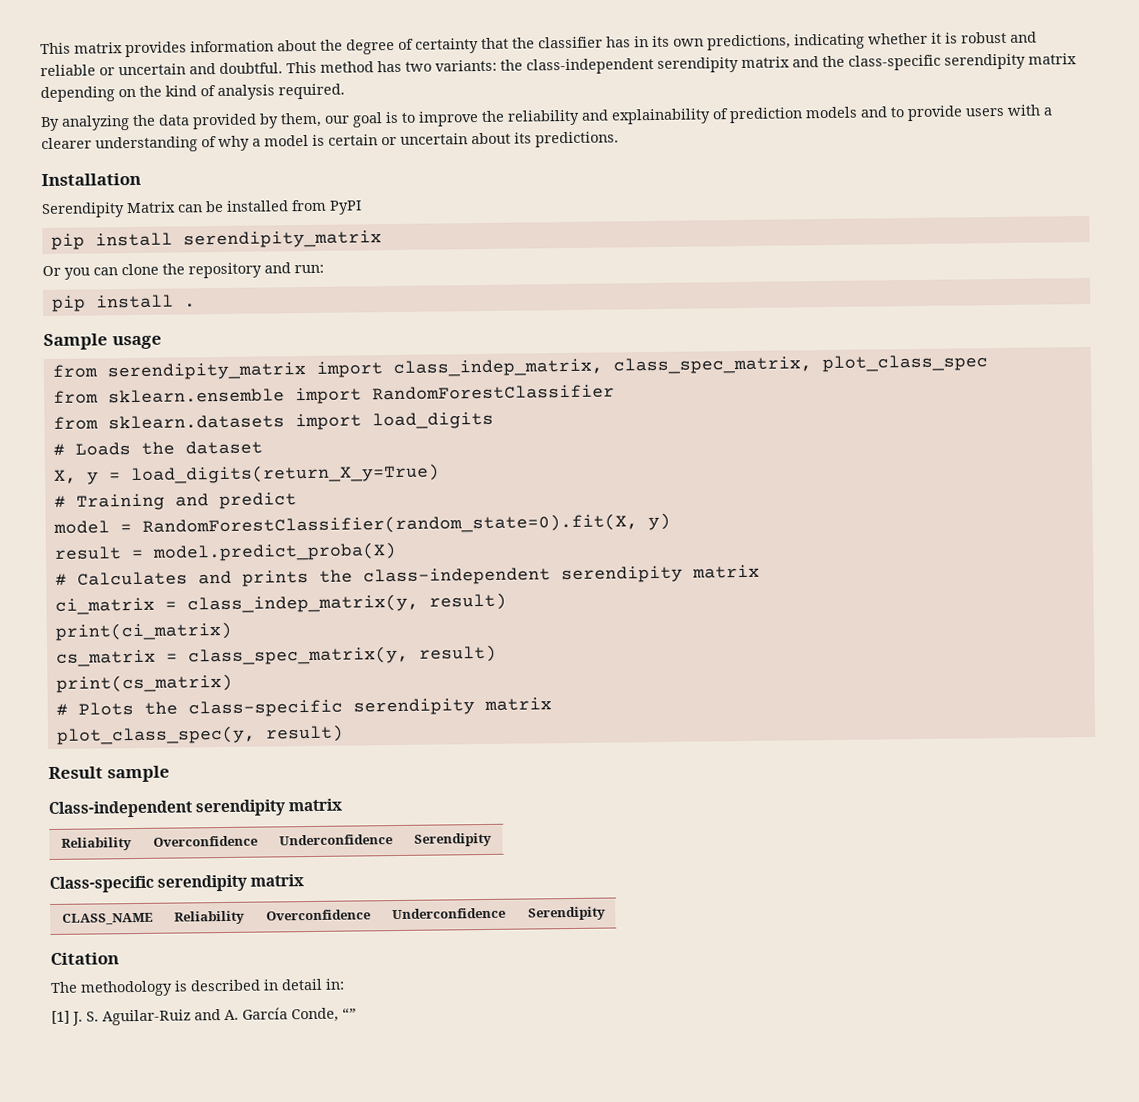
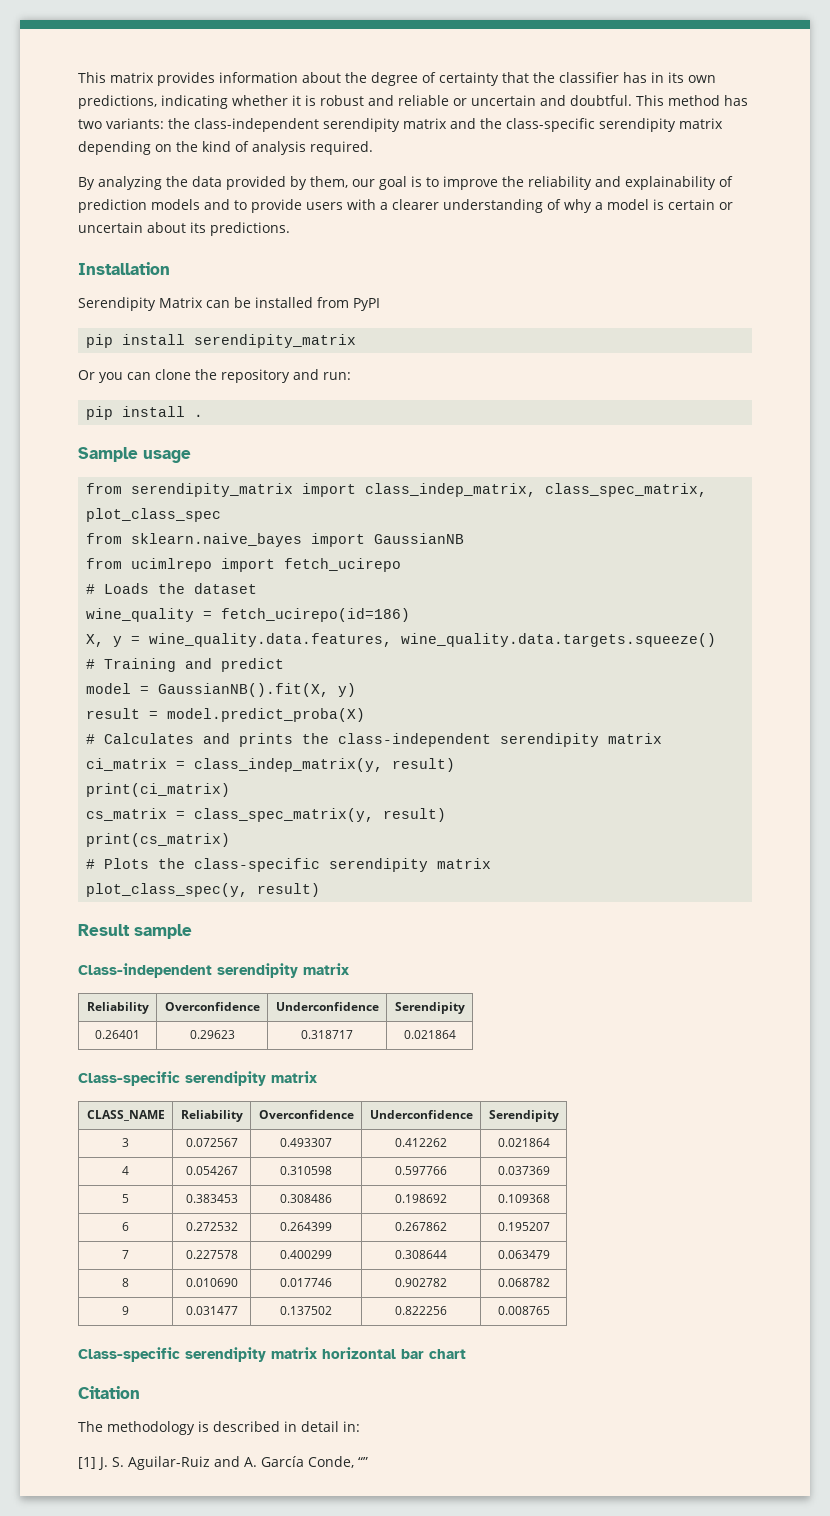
- from sklearn.ensemble import RandomForestClassifier
- from sklearn.datasets import load_digits
+ from sklearn.naive_bayes import GaussianNB
+ from ucimlrepo import fetch_ucirepo
+ wine_quality = fetch_ucirepo(id=186)
- X, y = load_digits(return_X_y=True)
+ X, y = wine_quality.data.features, wine_quality.data.targets.squeeze()
- model = RandomForestClassifier(random_state=0).fit(X, y)
+ model = GaussianNB().fit(X, y)
+ 0.26401 | 0.29623 | 0.318717 | 0.021864
+ 3 | 0.072567 | 0.493307 | 0.412262 | 0.021864
+ 4 | 0.054267 | 0.310598 | 0.597766 | 0.037369
+ 5 | 0.383453 | 0.308486 | 0.198692 | 0.109368
+ 6 | 0.272532 | 0.264399 | 0.267862 | 0.195207
+ 7 | 0.227578 | 0.400299 | 0.308644 | 0.063479
+ 8 | 0.010690 | 0.017746 | 0.902782 | 0.068782
+ 9 | 0.031477 | 0.137502 | 0.822256 | 0.008765
+ Class-specific serendipity matrix horizontal bar chart

